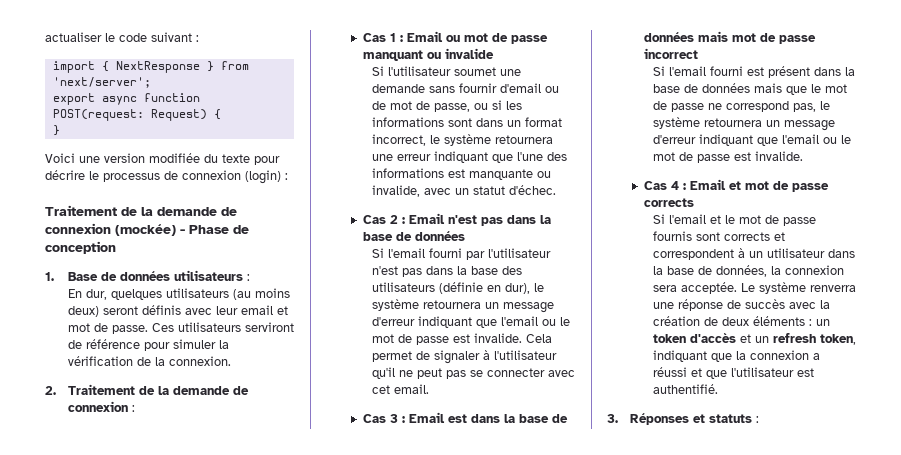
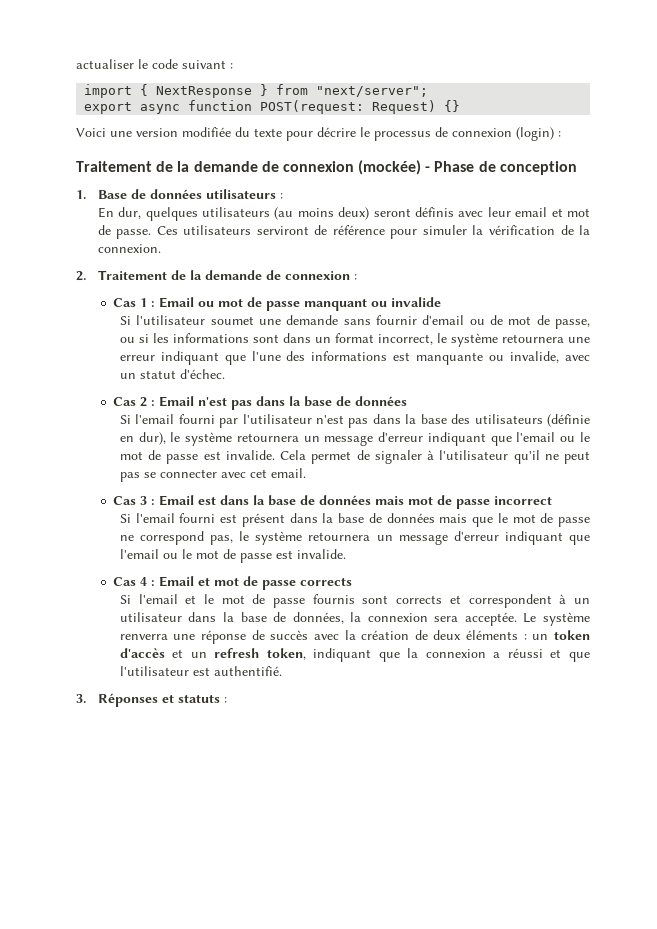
- import { NextResponse } from 'next/server';
+ import { NextResponse } from "next/server";
- export async function POST(request: Request) {
- }
+ export async function POST(request: Request) {}

